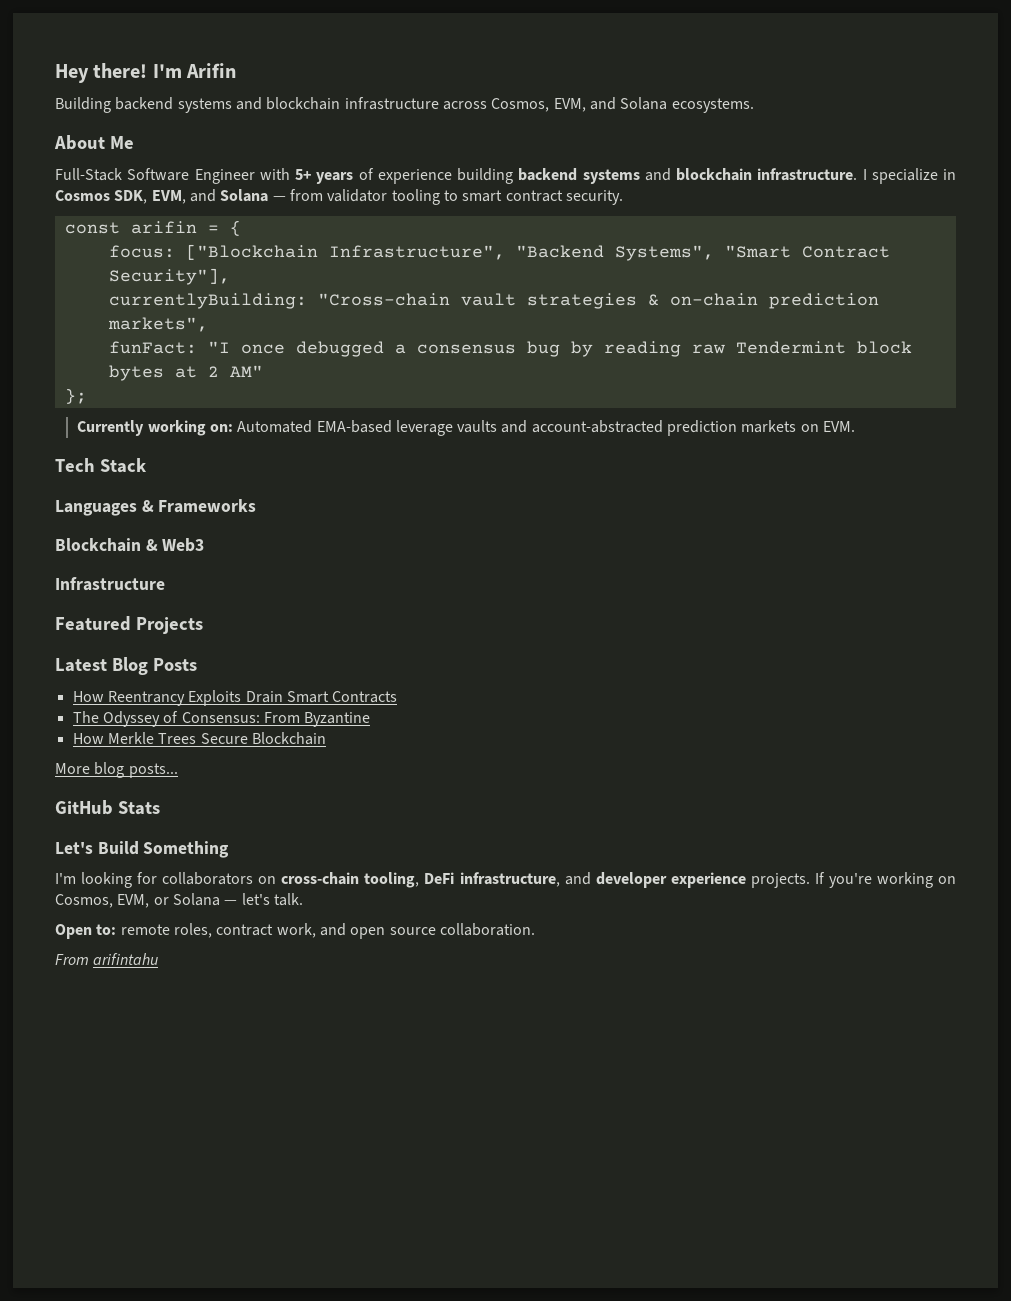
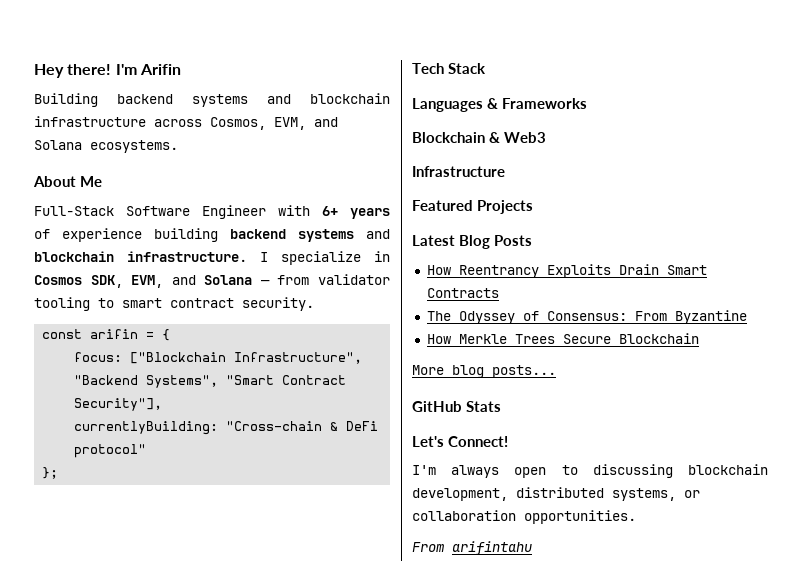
- Full-Stack Software Engineer with 5+ years of experience building backend systems and blockchain infrastructure.
+ Full-Stack Software Engineer with 6+ years of experience building backend systems and blockchain infrastructure.
- currentlyBuilding: "Cross-chain vault strategies & on-chain prediction markets",
- funFact: "I once debugged a consensus bug by reading raw Tendermint block bytes at 2 AM"
+ currentlyBuilding: "Cross-chain & DeFi protocol"
  };
- Currently working on: Automated EMA-based leverage vaults and account-abstracted prediction markets on EVM.
- Let's Build Something
- I'm looking for collaborators on cross-chain tooling, DeFi infrastructure, and developer experience projects. If you're working on Cosmos, EVM, or Solana — let's talk.
- Open to: remote roles, contract work, and open source collaboration.
+ Let's Connect!
+ I'm always open to discussing blockchain development, distributed systems, or collaboration opportunities.

